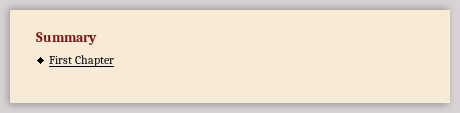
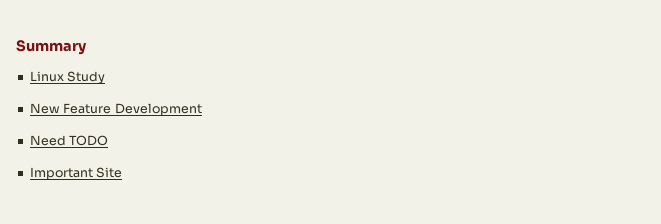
- First Chapter
+ Linux Study
+ New Feature Development
+ Need TODO
+ Important Site

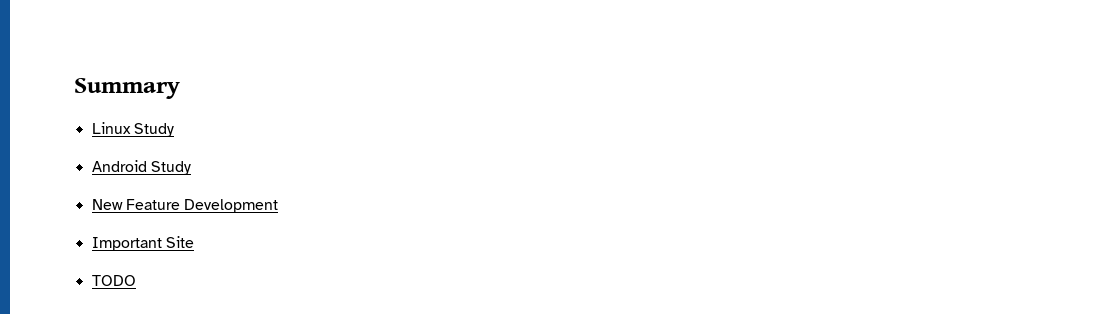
+ Android Study
- Need TODO
+ TODO

